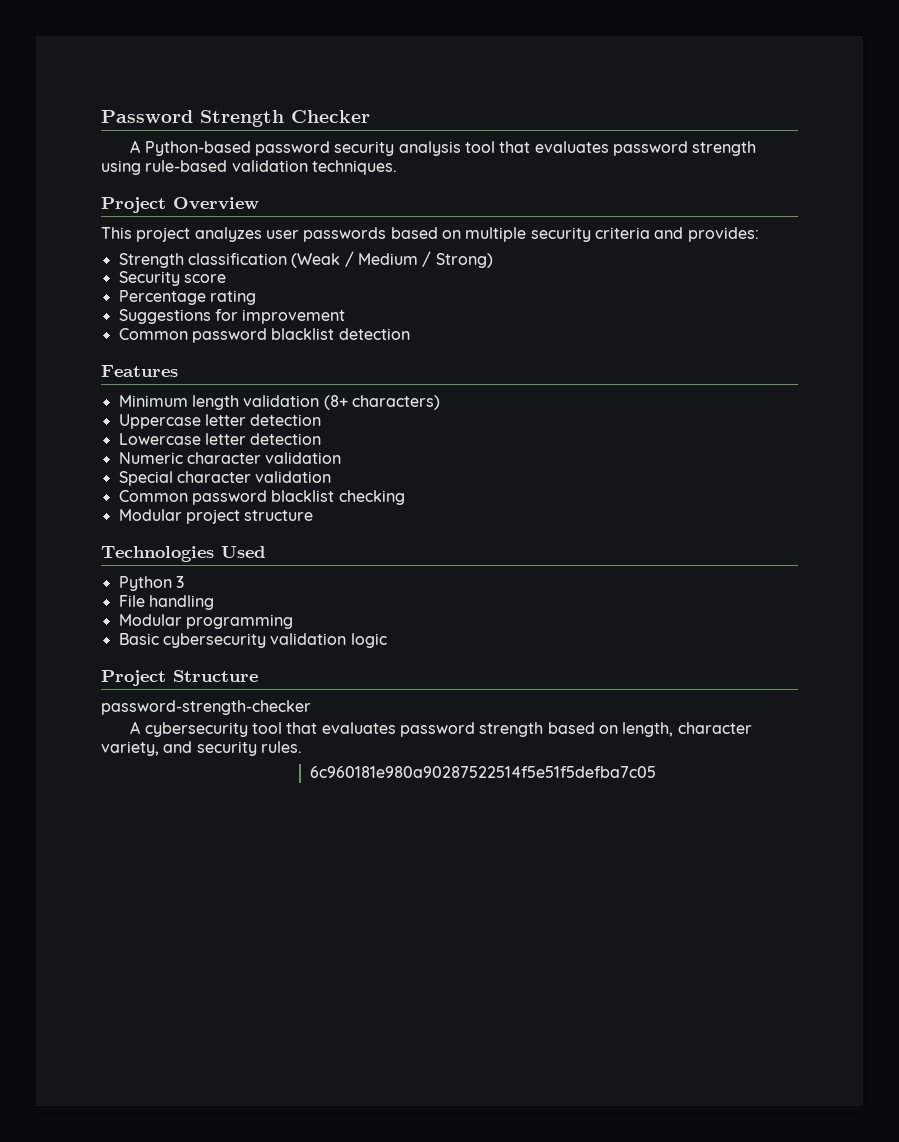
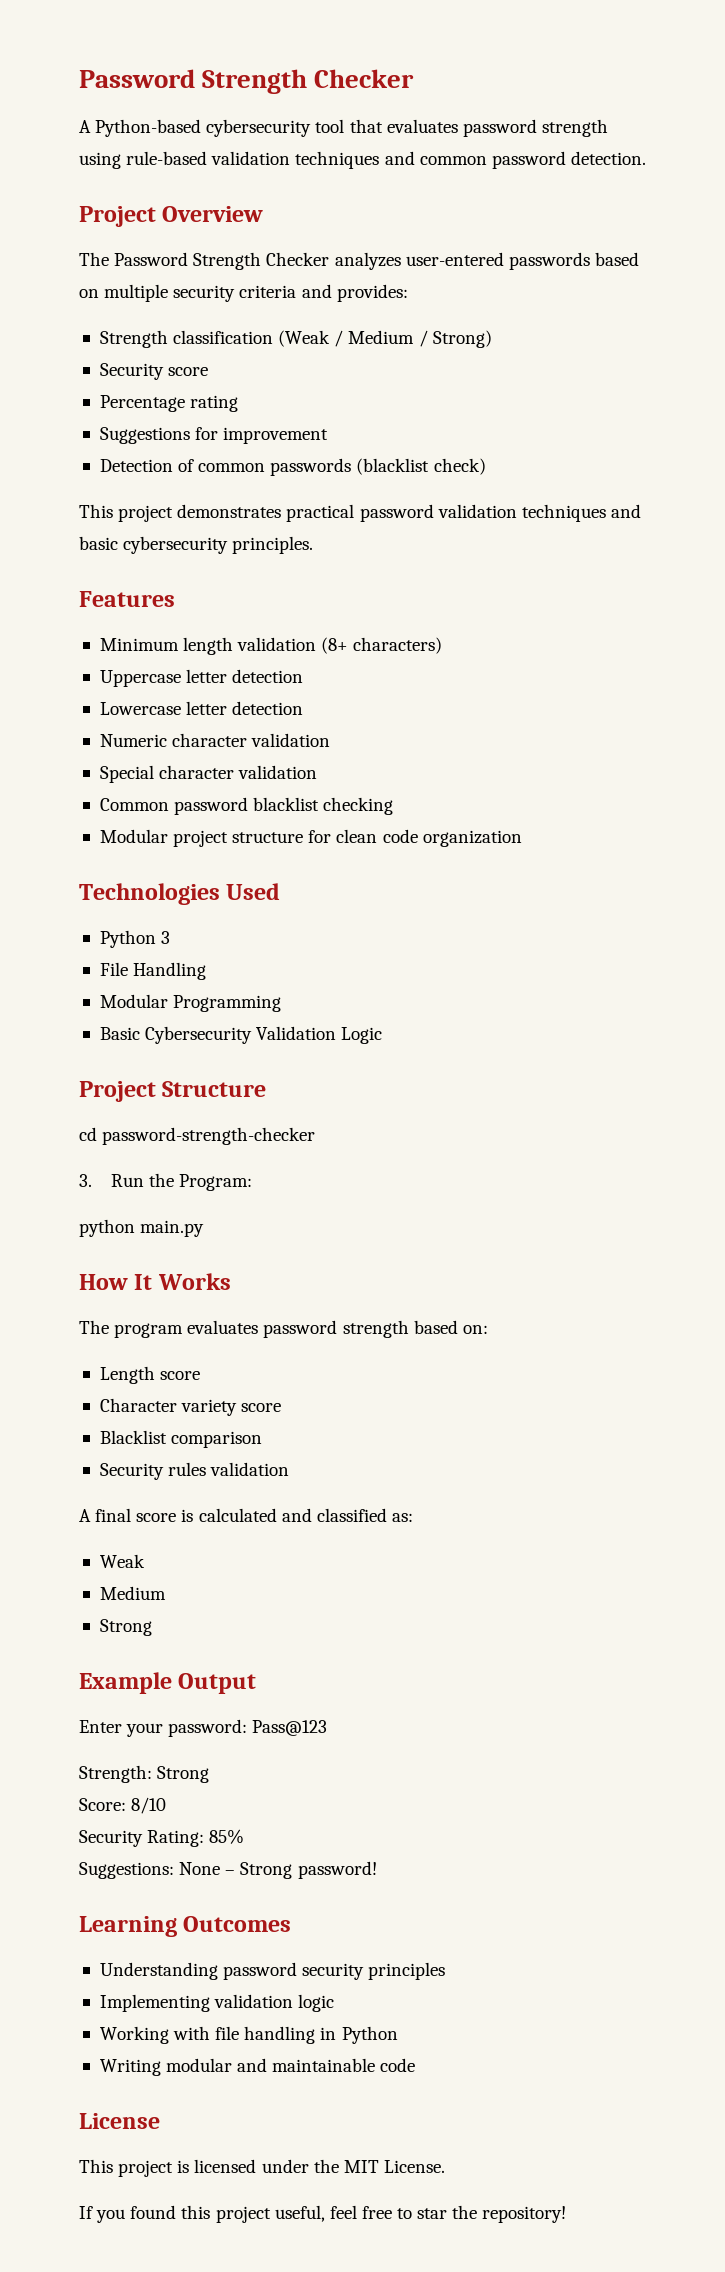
- A Python-based password security analysis tool that evaluates password strength using rule-based validation techniques.
+ A Python-based cybersecurity tool that evaluates password strength using rule-based validation techniques and common password detection.
  Project Overview
- This project analyzes user passwords based on multiple security criteria and provides:
+ The Password Strength Checker analyzes user-entered passwords based on multiple security criteria and provides:
- Common password blacklist detection
+ Detection of common passwords (blacklist check)
+ This project demonstrates practical password validation techniques and basic cybersecurity principles.
- Modular project structure
+ Modular project structure for clean code organization
- File handling
- Modular programming
+ File Handling
+ Modular Programming
- Basic cybersecurity validation logic
+ Basic Cybersecurity Validation Logic
- password-strength-checker
+ cd password-strength-checker
- A cybersecurity tool that evaluates password strength based on length, character variety, and security rules.
- 6c960181e980a90287522514f5e51f5defba7c05
+ 3. Run the Program:
+ python main.py
+ How It Works
+ The program evaluates password strength based on:
+ Length score
+ Character variety score
+ Blacklist comparison
+ Security rules validation
+ A final score is calculated and classified as:
+ Weak
+ Medium
+ Strong
+ Example Output
+ Enter your password: Pass@123
+ Strength: Strong
+ Score: 8/10
+ Security Rating: 85%
+ Suggestions: None – Strong password!
+ Learning Outcomes
+ Understanding password security principles
+ Implementing validation logic
+ Working with file handling in Python
+ Writing modular and maintainable code
+ License
+ This project is licensed under the MIT License.
+ If you found this project useful, feel free to star the repository!

